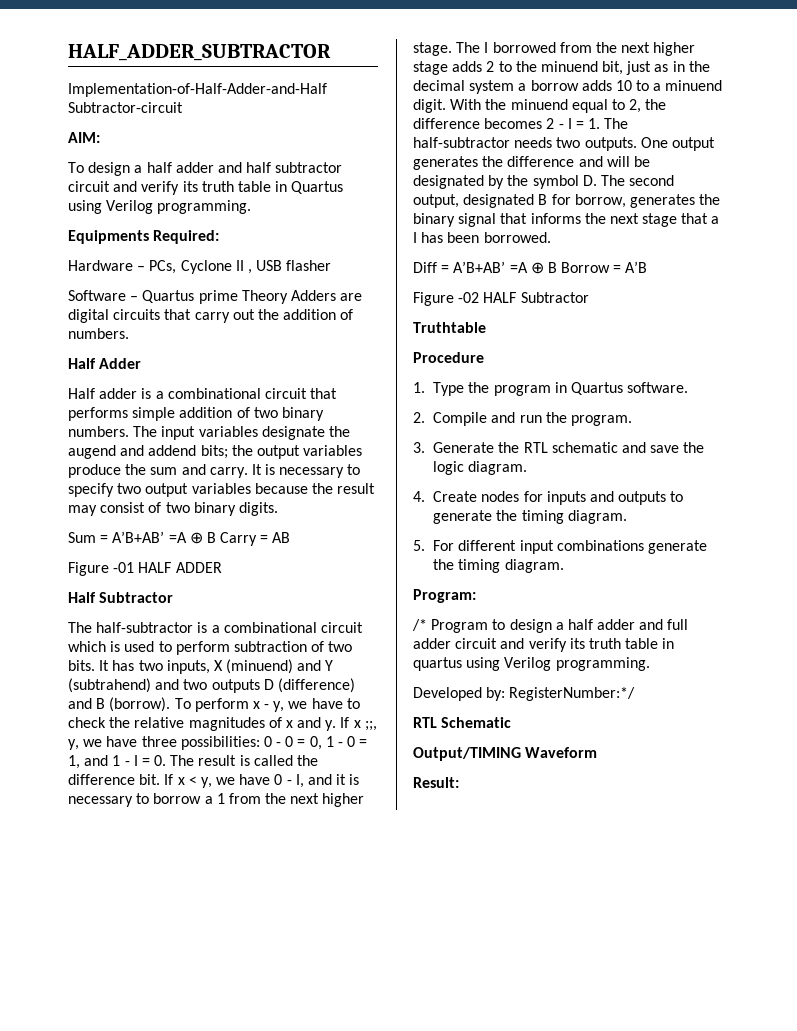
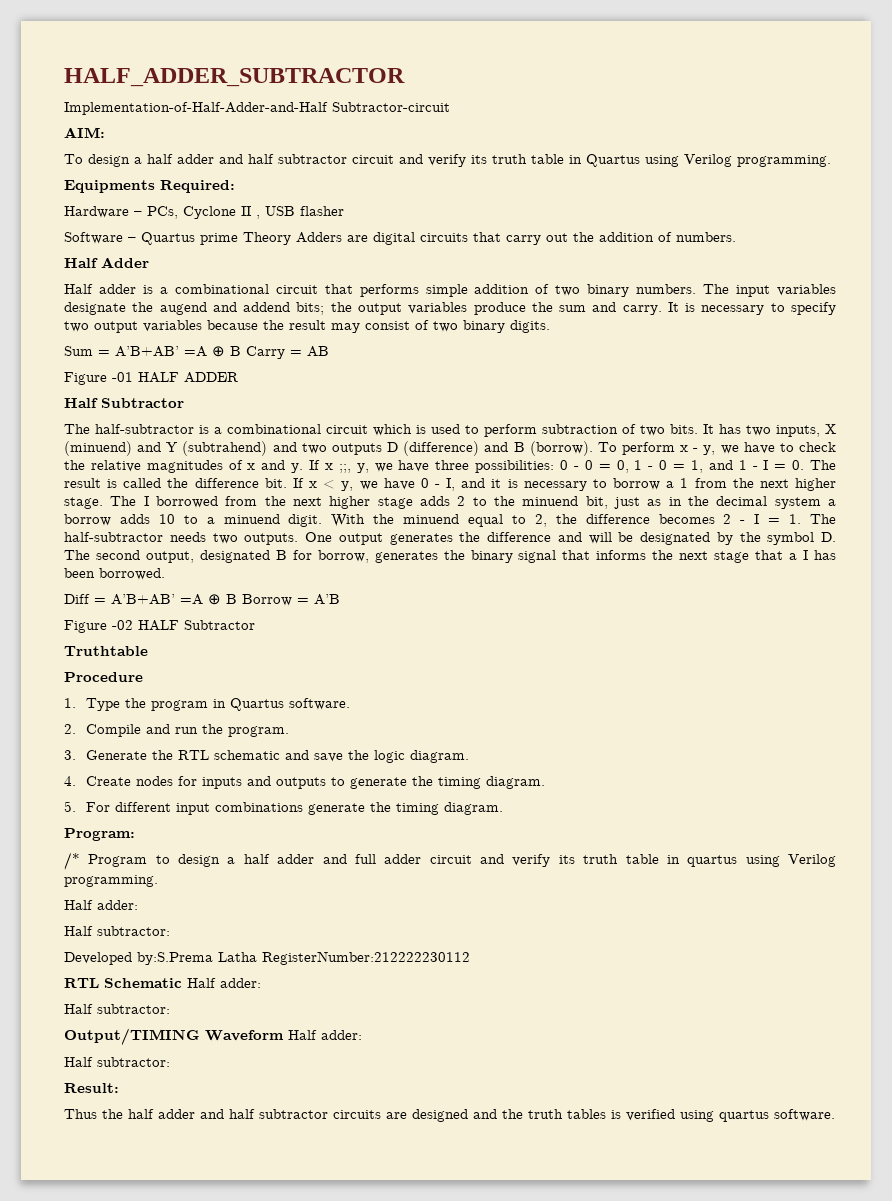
  /* Program to design a half adder and full adder circuit and verify its truth table in quartus using Verilog programming.
- Developed by: RegisterNumber:*/
- RTL Schematic
- Output/TIMING Waveform
+ Half adder:
+ Half subtractor:
+ Developed by:S.Prema Latha RegisterNumber:212222230112
+ RTL Schematic Half adder:
+ Half subtractor:
+ Output/TIMING Waveform Half adder:
+ Half subtractor:
  Result:
+ Thus the half adder and half subtractor circuits are designed and the truth tables is verified using quartus software.

